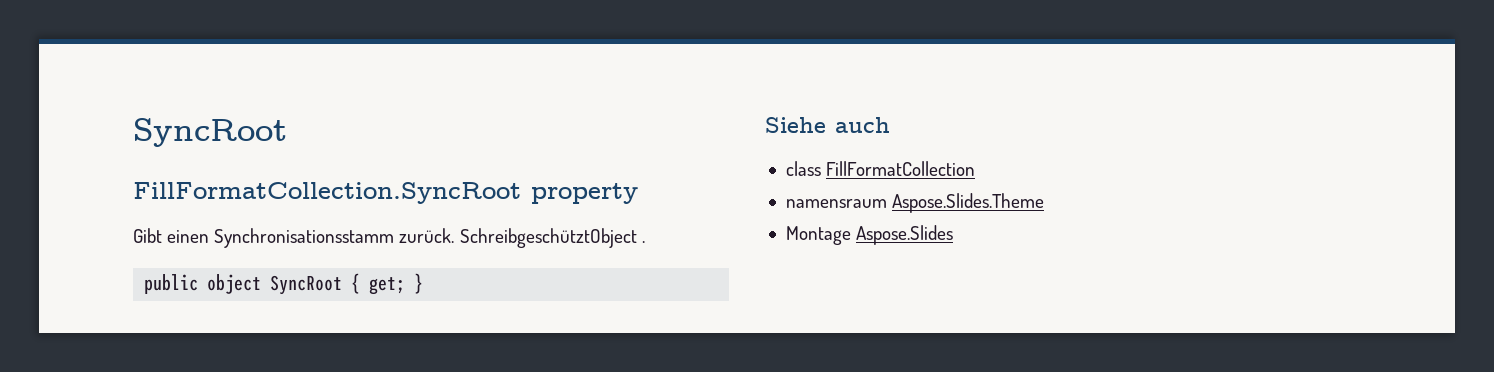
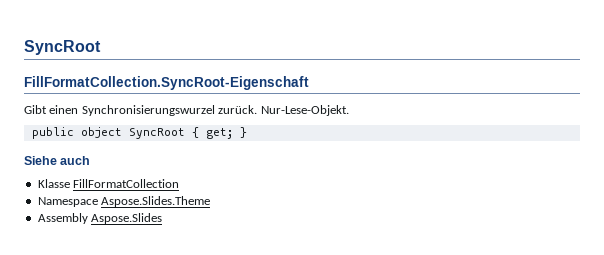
- FillFormatCollection.SyncRoot property
+ FillFormatCollection.SyncRoot-Eigenschaft
- Gibt einen Synchronisationsstamm zurück. SchreibgeschütztObject .
+ Gibt einen Synchronisierungswurzel zurück. Nur-Lese-Objekt.
- class FillFormatCollection
+ Klasse FillFormatCollection
- namensraum Aspose.Slides.Theme
+ Namespace Aspose.Slides.Theme
- Montage Aspose.Slides
+ Assembly Aspose.Slides

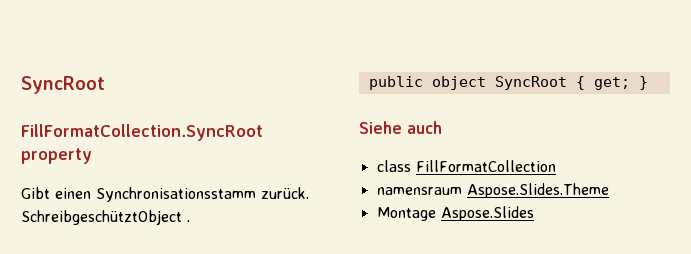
- FillFormatCollection.SyncRoot-Eigenschaft
+ FillFormatCollection.SyncRoot property
- Gibt einen Synchronisierungswurzel zurück. Nur-Lese-Objekt.
+ Gibt einen Synchronisationsstamm zurück. SchreibgeschütztObject .
- Klasse FillFormatCollection
+ class FillFormatCollection
- Namespace Aspose.Slides.Theme
+ namensraum Aspose.Slides.Theme
- Assembly Aspose.Slides
+ Montage Aspose.Slides

